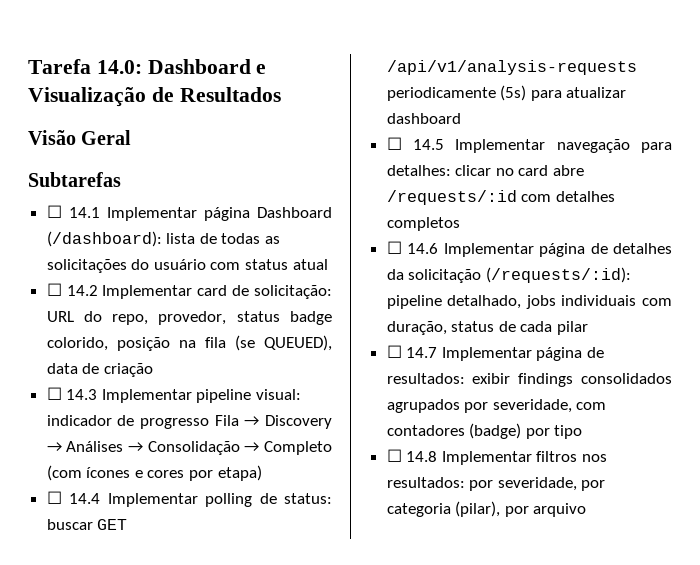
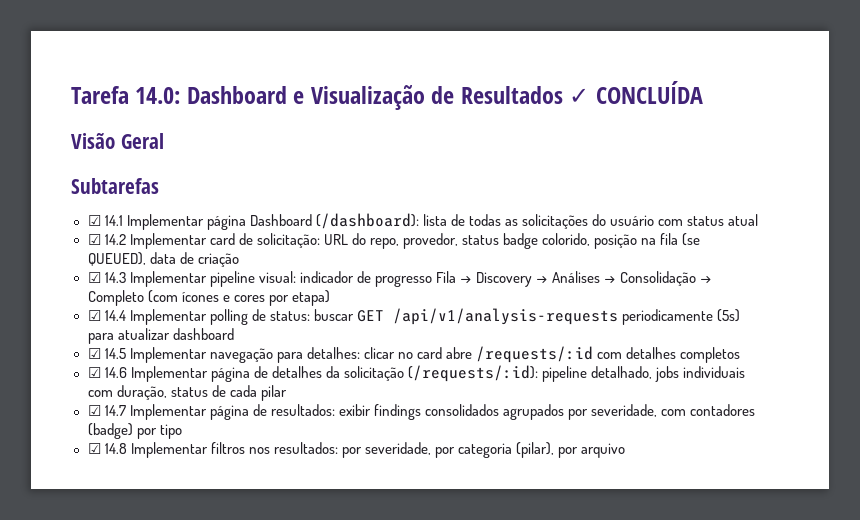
- Tarefa 14.0: Dashboard e Visualização de Resultados
+ Tarefa 14.0: Dashboard e Visualização de Resultados ✓ CONCLUÍDA
- ☐ 14.1 Implementar página Dashboard (/dashboard): lista de todas as solicitações do usuário com status atual
+ ☑ 14.1 Implementar página Dashboard (/dashboard): lista de todas as solicitações do usuário com status atual
- ☐ 14.2 Implementar card de solicitação: URL do repo, provedor, status badge colorido, posição na fila (se QUEUED), data de criação
+ ☑ 14.2 Implementar card de solicitação: URL do repo, provedor, status badge colorido, posição na fila (se QUEUED), data de criação
- ☐ 14.3 Implementar pipeline visual: indicador de progresso Fila → Discovery → Análises → Consolidação → Completo (com ícones e cores por etapa)
+ ☑ 14.3 Implementar pipeline visual: indicador de progresso Fila → Discovery → Análises → Consolidação → Completo (com ícones e cores por etapa)
- ☐ 14.4 Implementar polling de status: buscar GET /api/v1/analysis-requests periodicamente (5s) para atualizar dashboard
+ ☑ 14.4 Implementar polling de status: buscar GET /api/v1/analysis-requests periodicamente (5s) para atualizar dashboard
- ☐ 14.5 Implementar navegação para detalhes: clicar no card abre /requests/:id com detalhes completos
+ ☑ 14.5 Implementar navegação para detalhes: clicar no card abre /requests/:id com detalhes completos
- ☐ 14.6 Implementar página de detalhes da solicitação (/requests/:id): pipeline detalhado, jobs individuais com duração, status de cada pilar
+ ☑ 14.6 Implementar página de detalhes da solicitação (/requests/:id): pipeline detalhado, jobs individuais com duração, status de cada pilar
- ☐ 14.7 Implementar página de resultados: exibir findings consolidados agrupados por severidade, com contadores (badge) por tipo
+ ☑ 14.7 Implementar página de resultados: exibir findings consolidados agrupados por severidade, com contadores (badge) por tipo
- ☐ 14.8 Implementar filtros nos resultados: por severidade, por categoria (pilar), por arquivo
+ ☑ 14.8 Implementar filtros nos resultados: por severidade, por categoria (pilar), por arquivo

